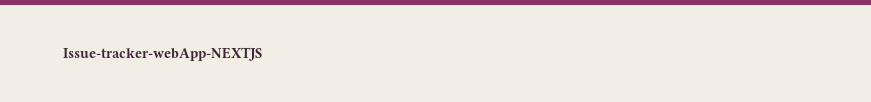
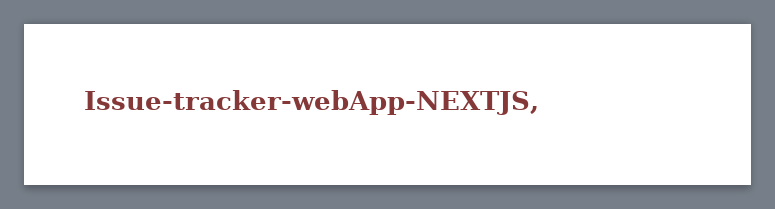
- Issue-tracker-webApp-NEXTJS
+ Issue-tracker-webApp-NEXTJS,

